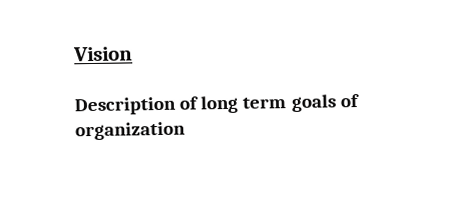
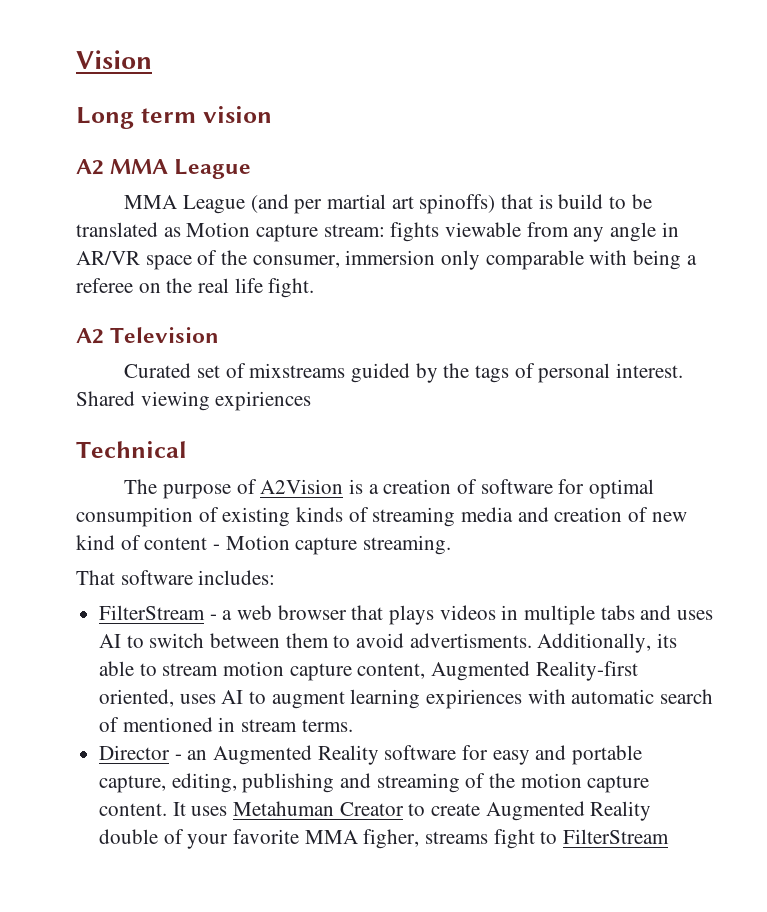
- Description of long term goals of organization
+ Long term vision
+ A2 MMA League
+ MMA League (and per martial art spinoffs) that is build to be translated as Motion capture stream: fights viewable from any angle in AR/VR space of the consumer, immersion only comparable with being a referee on the real life fight.
+ A2 Television
+ Curated set of mixstreams guided by the tags of personal interest. Shared viewing expiriences
+ Technical
+ The purpose of A2Vision is a creation of software for optimal consumpition of existing kinds of streaming media and creation of new kind of content - Motion capture streaming.
+ That software includes:
+ FilterStream - a web browser that plays videos in multiple tabs and uses AI to switch between them to avoid advertisments. Additionally, its able to stream motion capture content, Augmented Reality-first oriented, uses AI to augment learning expiriences with automatic search of mentioned in stream terms.
+ Director - an Augmented Reality software for easy and portable capture, editing, publishing and streaming of the motion capture content. It uses Metahuman Creator to create Augmented Reality double of your favorite MMA figher, streams fight to FilterStream

